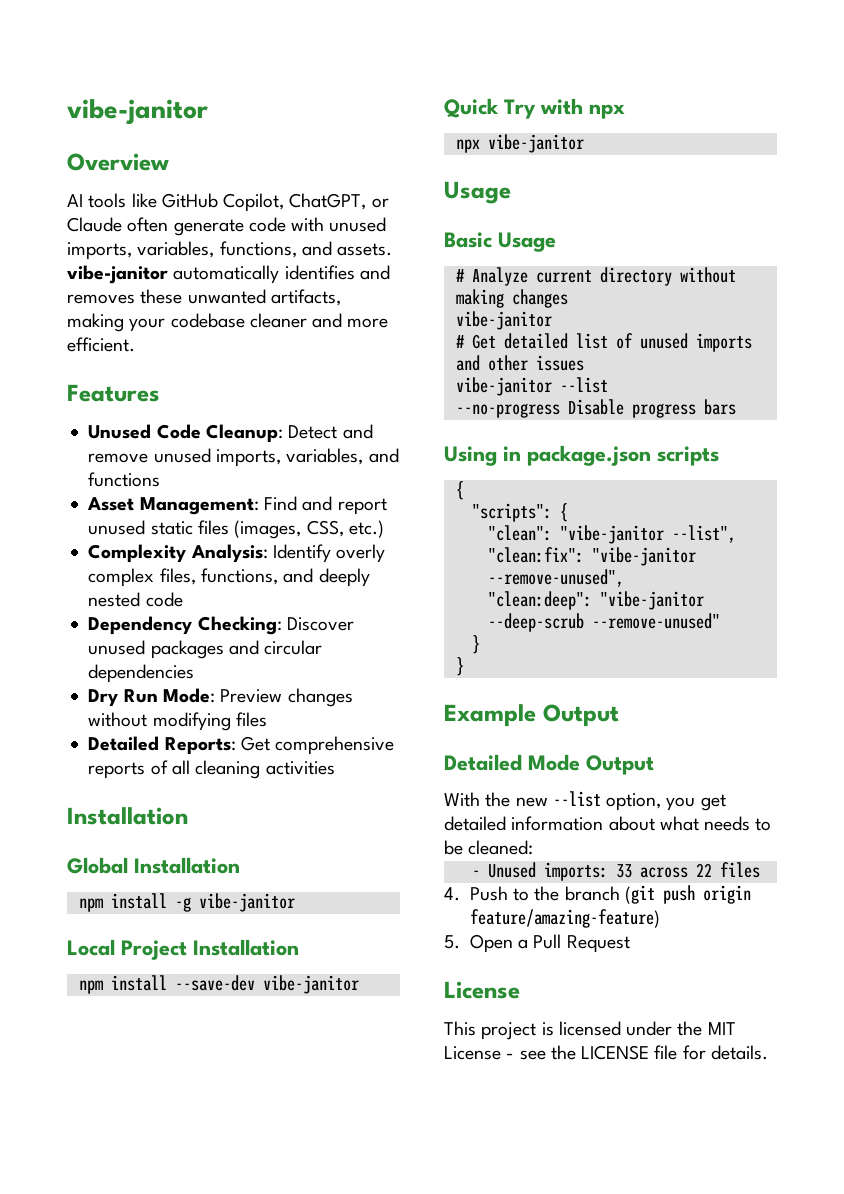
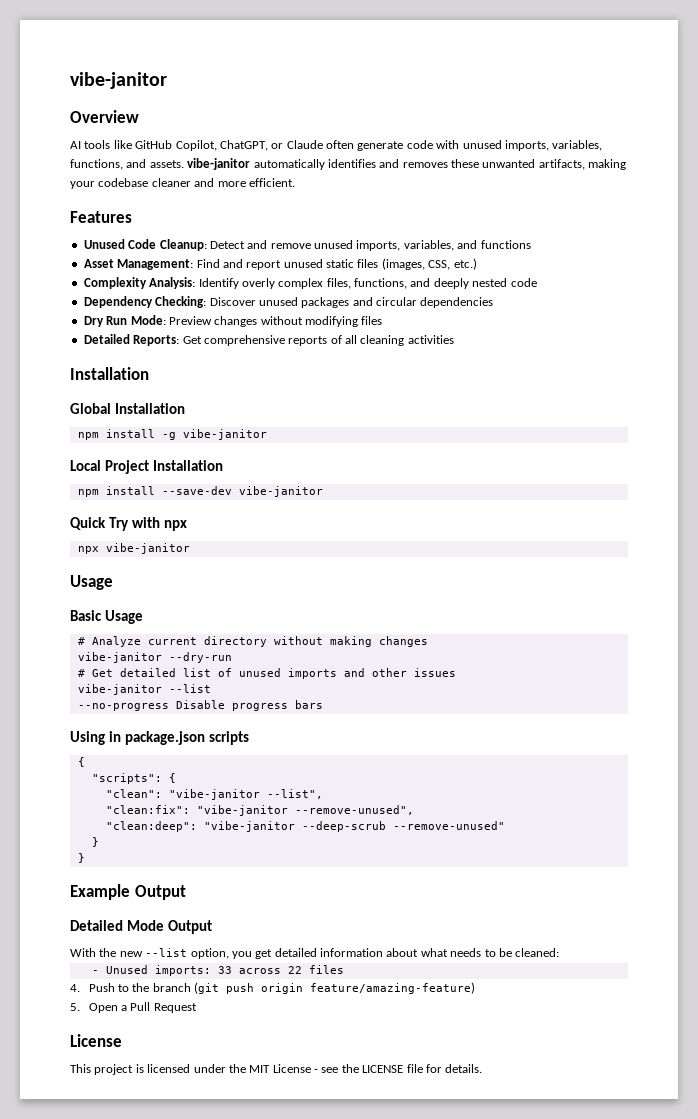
  # Analyze current directory without making changes
- vibe-janitor
+ vibe-janitor --dry-run

